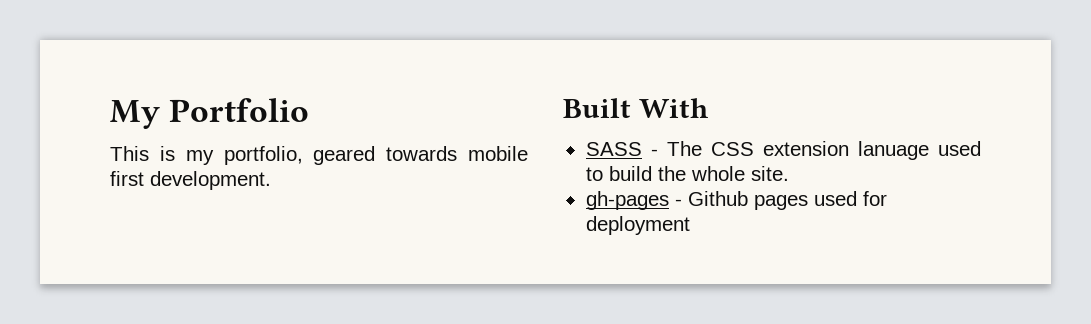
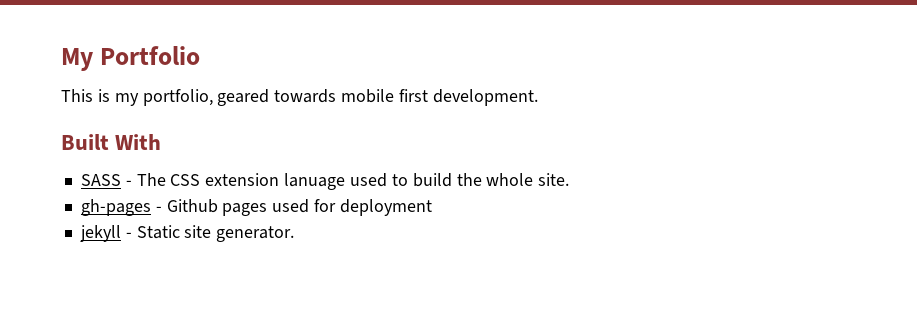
+ jekyll - Static site generator.

